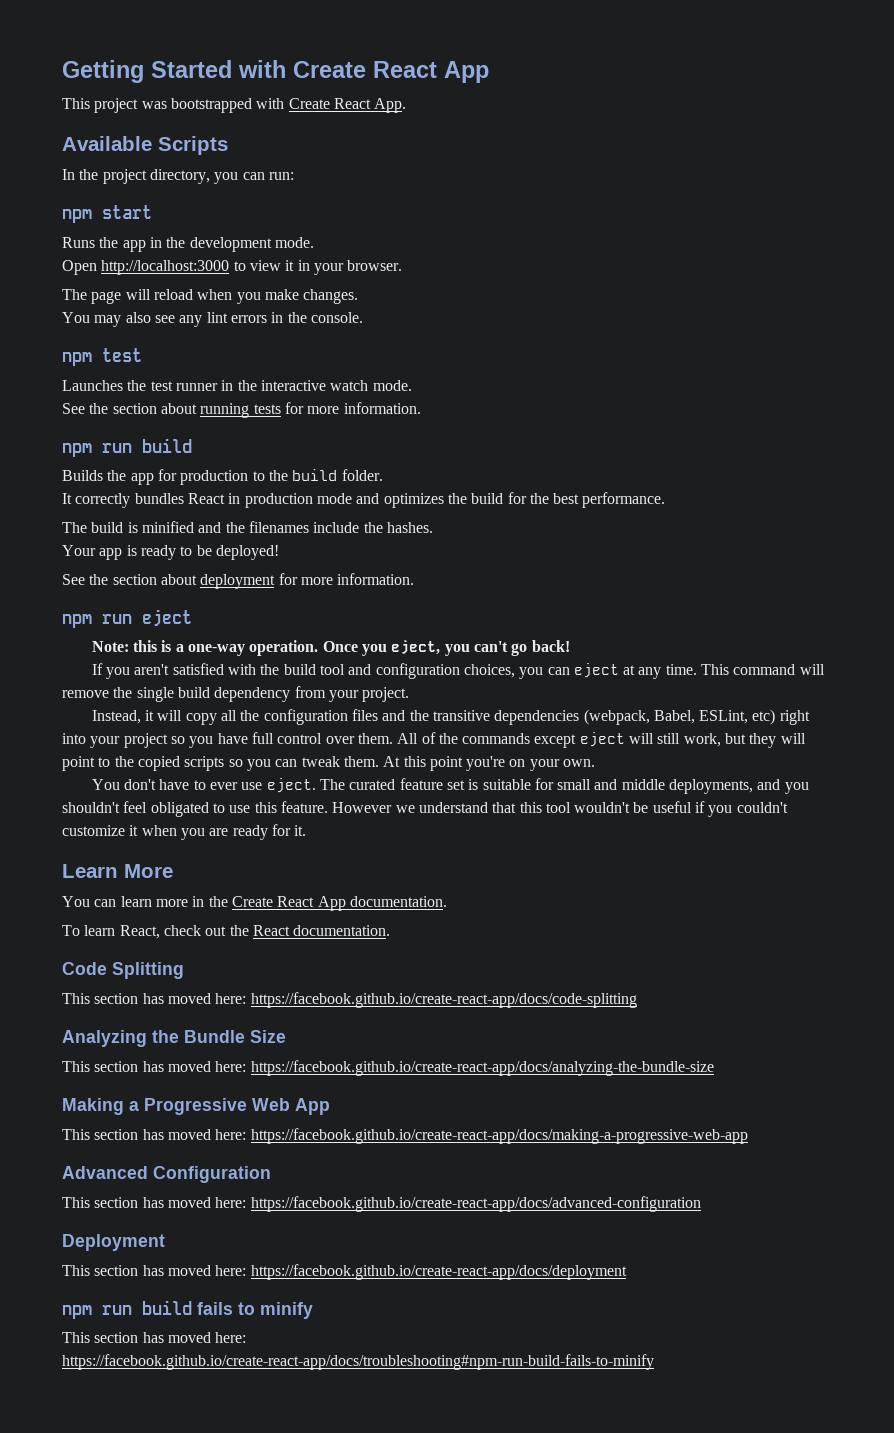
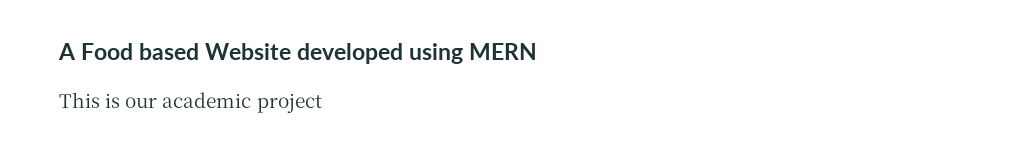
- Getting Started with Create React App
- This project was bootstrapped with Create React App.
- Available Scripts
- In the project directory, you can run:
- npm start
- Runs the app in the development mode.
- Open http://localhost:3000 to view it in your browser.
- The page will reload when you make changes.
- You may also see any lint errors in the console.
- npm test
- Launches the test runner in the interactive watch mode.
- See the section about running tests for more information.
- npm run build
- Builds the app for production to the build folder.
- It correctly bundles React in production mode and optimizes the build for the best performance.
- The build is minified and the filenames include the hashes.
- Your app is ready to be deployed!
- See the section about deployment for more information.
- npm run eject
- Note: this is a one-way operation. Once you eject, you can't go back!
- If you aren't satisfied with the build tool and configuration choices, you can eject at any time. This command will remove the single build dependency from your project.
- Instead, it will copy all the configuration files and the transitive dependencies (webpack, Babel, ESLint, etc) right into your project so you have full control over them. All of the commands except eject will still work, but they will point to the copied scripts so you can tweak them. At this point you're on your own.
- You don't have to ever use eject. The curated feature set is suitable for small and middle deployments, and you shouldn't feel obligated to use this feature. However we understand that this tool wouldn't be useful if you couldn't customize it when you are ready for it.
- Learn More
- You can learn more in the Create React App documentation.
- To learn React, check out the React documentation.
- Code Splitting
- This section has moved here: https://facebook.github.io/create-react-app/docs/code-splitting
- Analyzing the Bundle Size
- This section has moved here: https://facebook.github.io/create-react-app/docs/analyzing-the-bundle-size
- Making a Progressive Web App
- This section has moved here: https://facebook.github.io/create-react-app/docs/making-a-progressive-web-app
- Advanced Configuration
- This section has moved here: https://facebook.github.io/create-react-app/docs/advanced-configuration
- Deployment
- This section has moved here: https://facebook.github.io/create-react-app/docs/deployment
- npm run build fails to minify
- This section has moved here: https://facebook.github.io/create-react-app/docs/troubleshooting#npm-run-build-fails-to-minify
+ A Food based Website developed using MERN
+ This is our academic project

